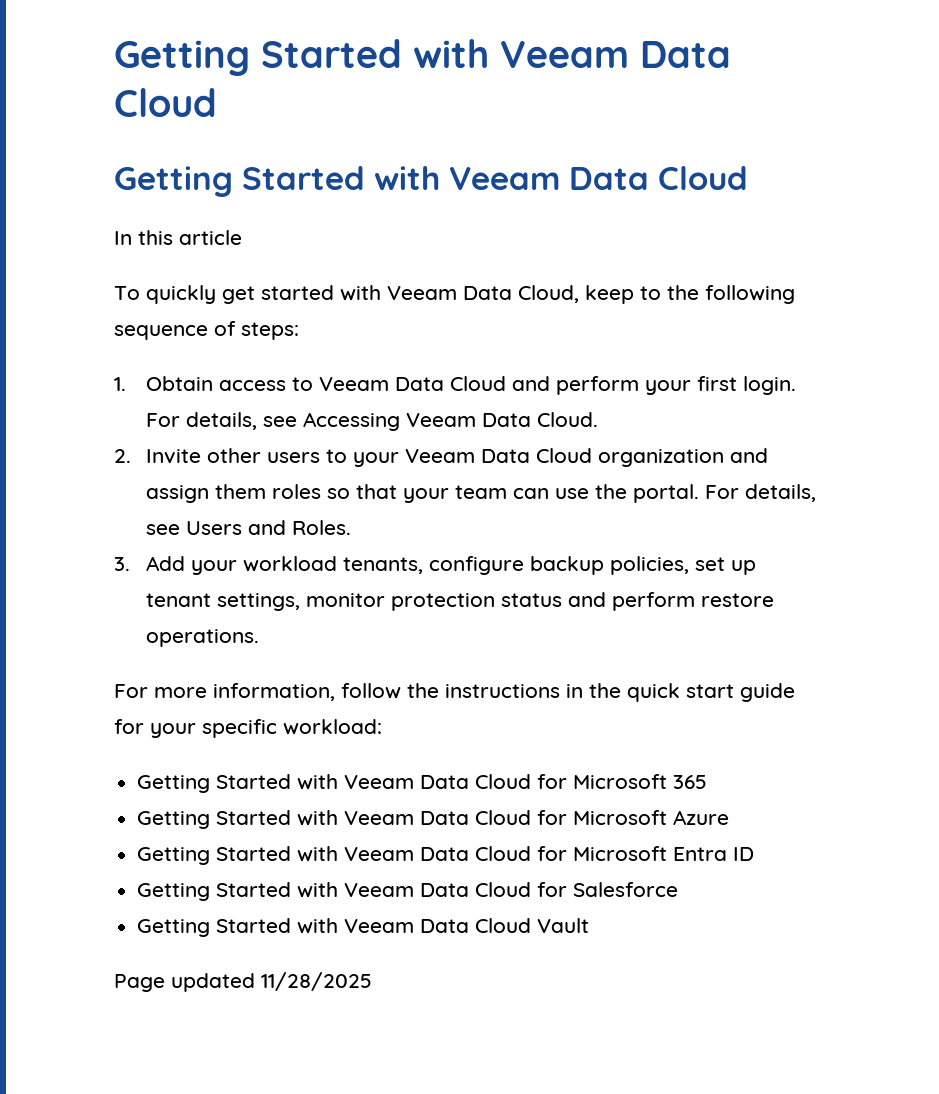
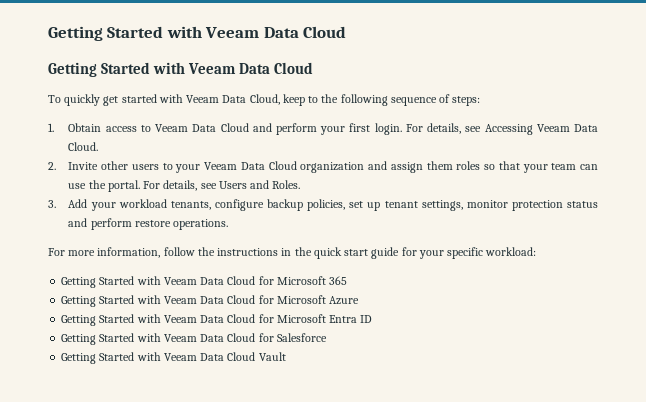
- In this article
- Page updated 11/28/2025

